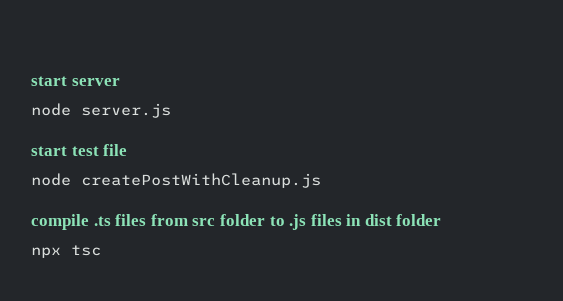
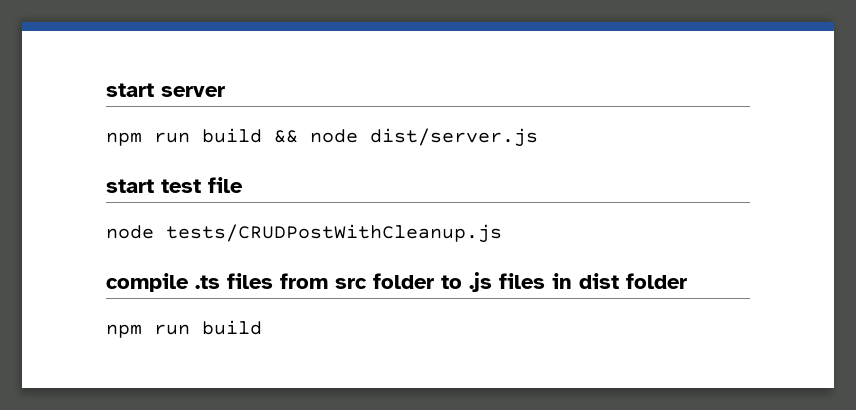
- node server.js
+ npm run build && node dist/server.js
- node createPostWithCleanup.js
+ node tests/CRUDPostWithCleanup.js
  compile .ts files from src folder to .js files in dist folder
- npx tsc
+ npm run build

